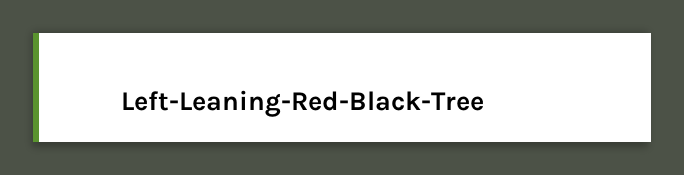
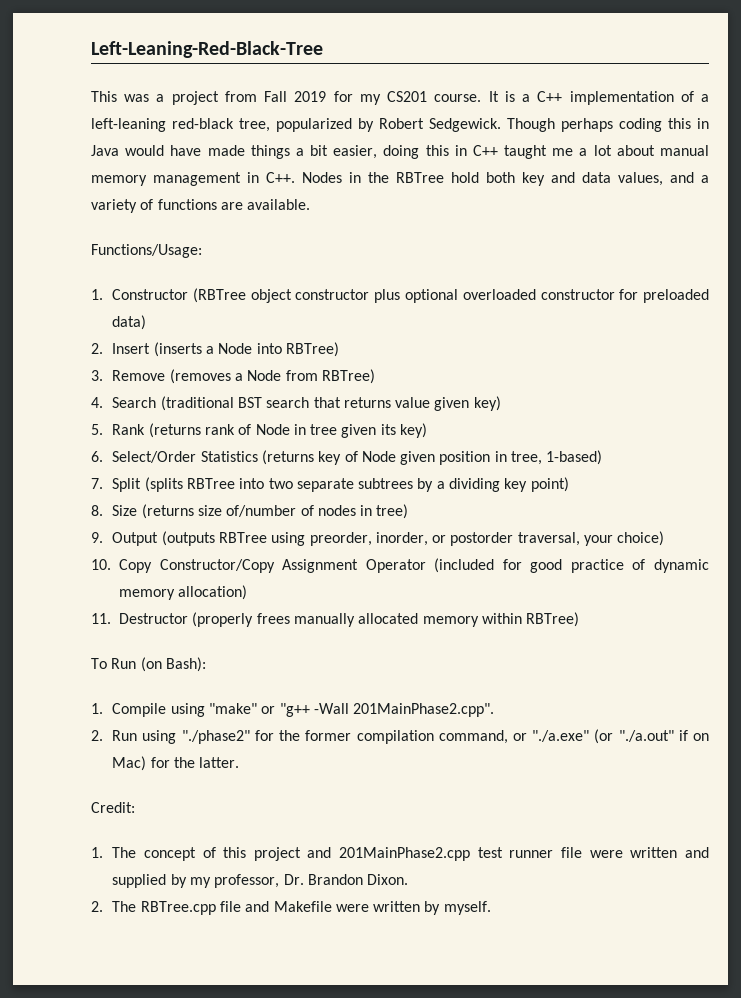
+ This was a project from Fall 2019 for my CS201 course. It is a C++ implementation of a left-leaning red-black tree, popularized by Robert Sedgewick. Though perhaps coding this in Java would have made things a bit easier, doing this in C++ taught me a lot about manual memory management in C++. Nodes in the RBTree hold both key and data values, and a variety of functions are available.
+ Functions/Usage:
+ 1. Constructor (RBTree object constructor plus optional overloaded constructor for preloaded data)
+ 2. Insert (inserts a Node into RBTree)
+ 3. Remove (removes a Node from RBTree)
+ 4. Search (traditional BST search that returns value given key)
+ 5. Rank (returns rank of Node in tree given its key)
+ 6. Select/Order Statistics (returns key of Node given position in tree, 1-based)
+ 7. Split (splits RBTree into two separate subtrees by a dividing key point)
+ 8. Size (returns size of/number of nodes in tree)
+ 9. Output (outputs RBTree using preorder, inorder, or postorder traversal, your choice)
+ 10. Copy Constructor/Copy Assignment Operator (included for good practice of dynamic memory allocation)
+ 11. Destructor (properly frees manually allocated memory within RBTree)
+ To Run (on Bash):
+ 1. Compile using "make" or "g++ -Wall 201MainPhase2.cpp".
+ 2. Run using "./phase2" for the former compilation command, or "./a.exe" (or "./a.out" if on Mac) for the latter.
+ Credit:
+ 1. The concept of this project and 201MainPhase2.cpp test runner file were written and supplied by my professor, Dr. Brandon Dixon.
+ 2. The RBTree.cpp file and Makefile were written by myself.

